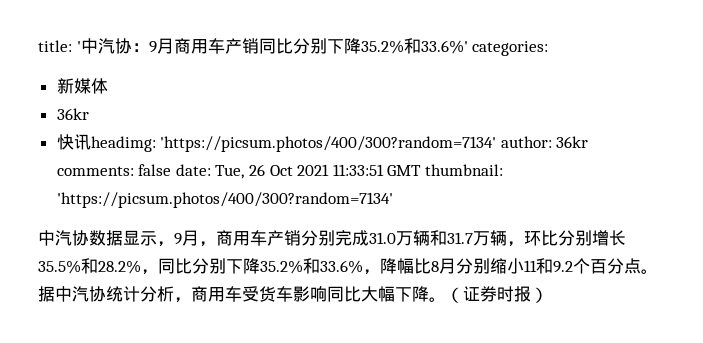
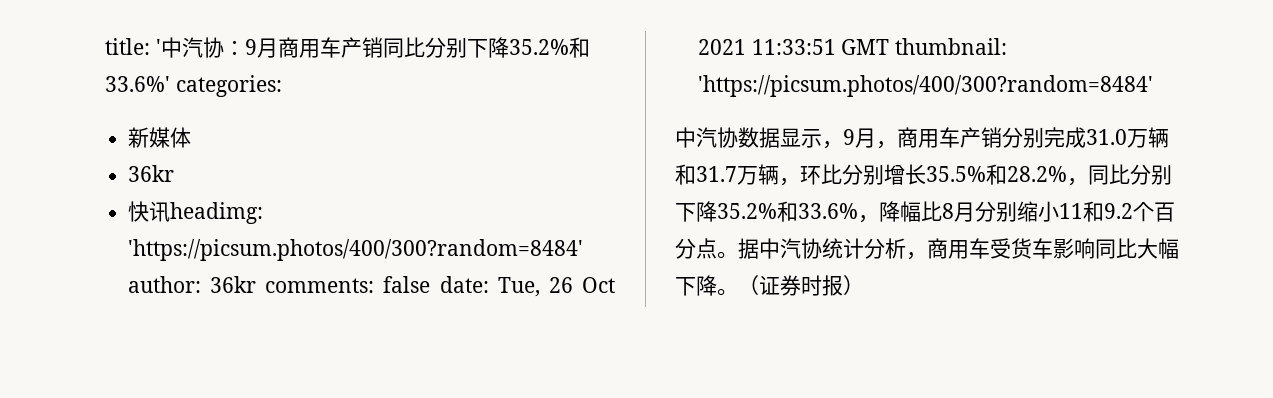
- 快讯headimg: 'https://picsum.photos/400/300?random=7134' author: 36kr comments: false date: Tue, 26 Oct 2021 11:33:51 GMT thumbnail: 'https://picsum.photos/400/300?random=7134'
+ 快讯headimg: 'https://picsum.photos/400/300?random=8484' author: 36kr comments: false date: Tue, 26 Oct 2021 11:33:51 GMT thumbnail: 'https://picsum.photos/400/300?random=8484'

